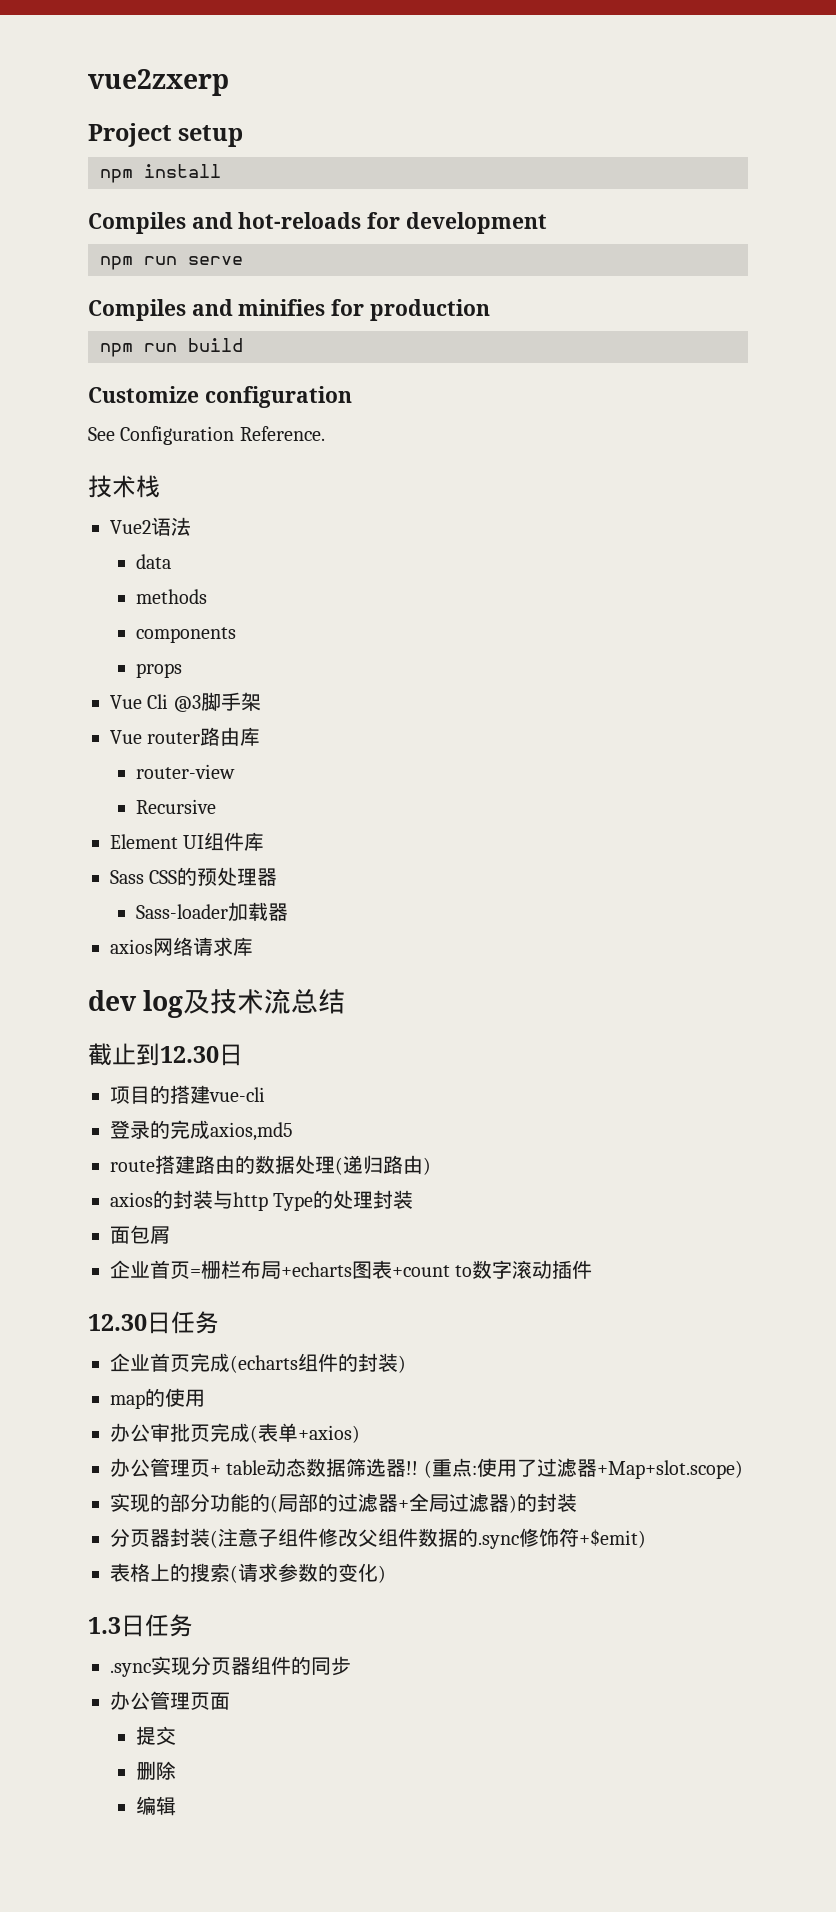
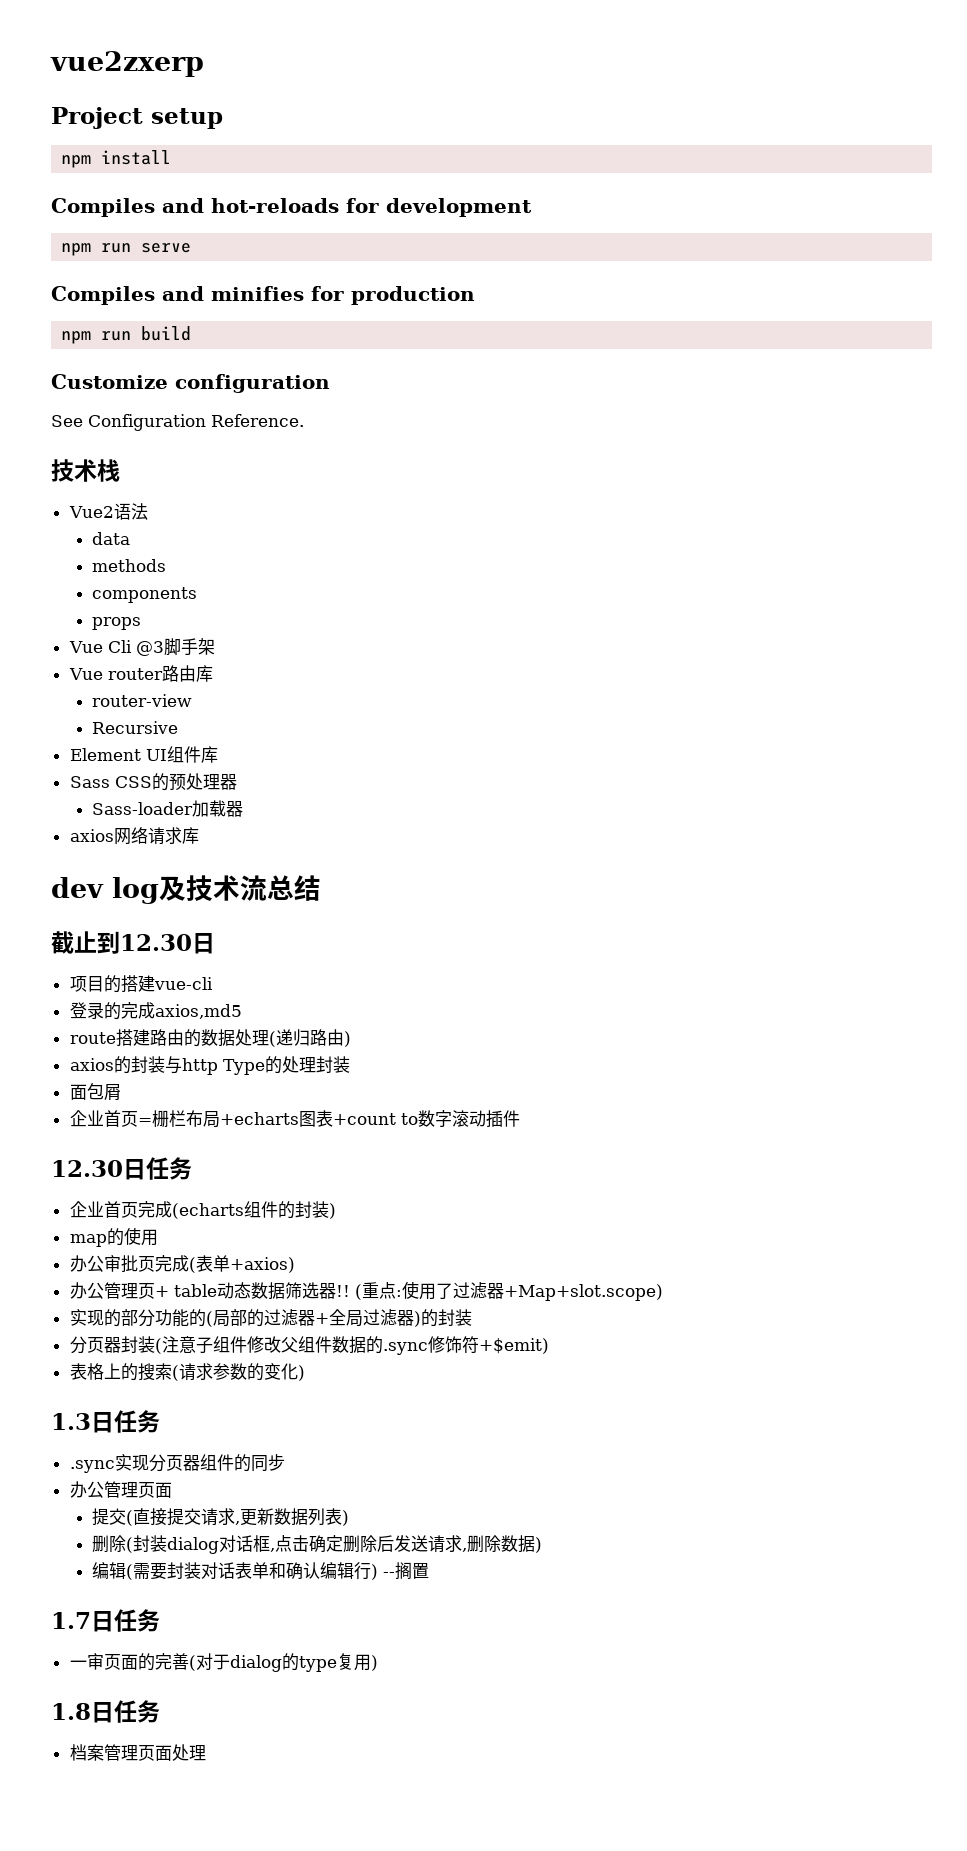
- 提交
- 删除
- 编辑
+ 提交(直接提交请求,更新数据列表)
+ 删除(封装dialog对话框,点击确定删除后发送请求,删除数据)
+ 编辑(需要封装对话表单和确认编辑行) --搁置
+ 1.7日任务
+ 一审页面的完善(对于dialog的type复用)
+ 1.8日任务
+ 档案管理页面处理

